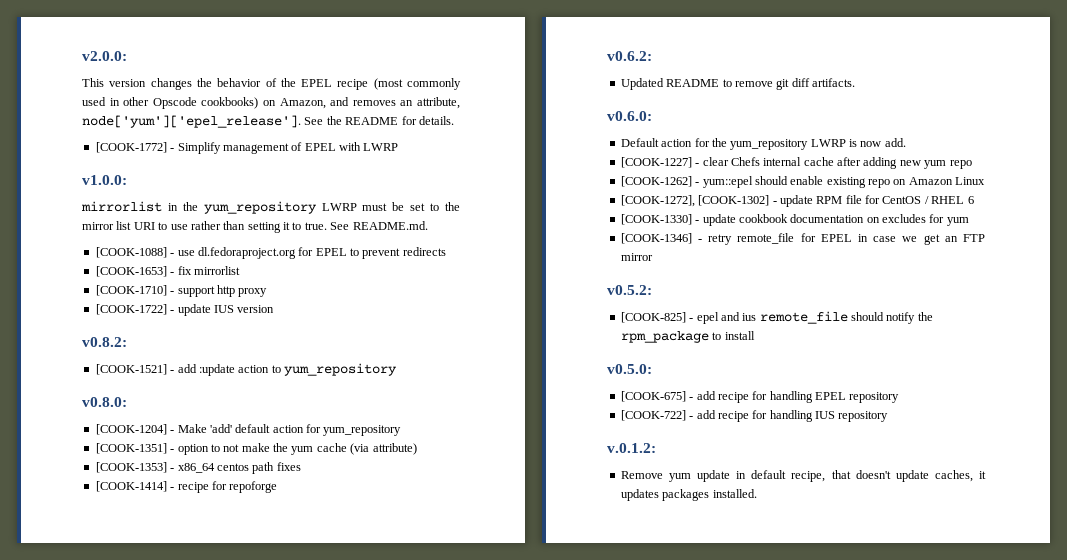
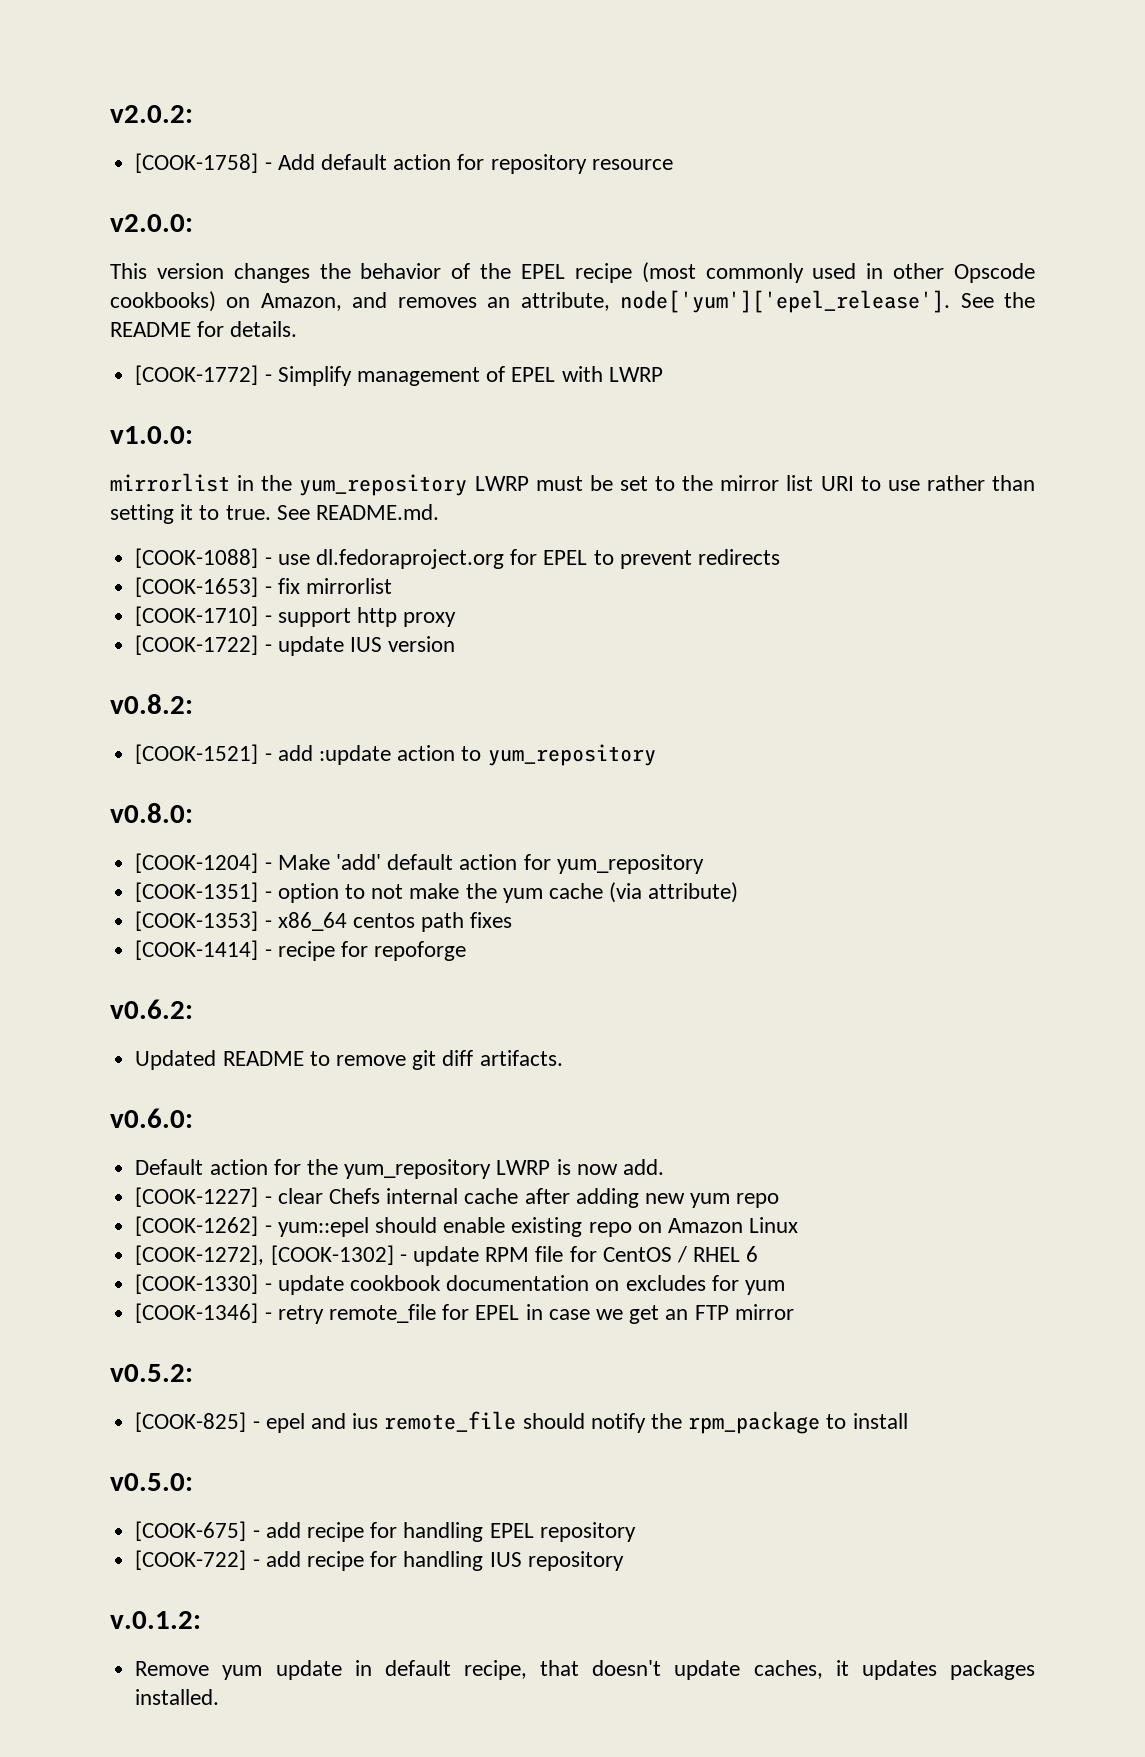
+ v2.0.2:
+ [COOK-1758] - Add default action for repository resource

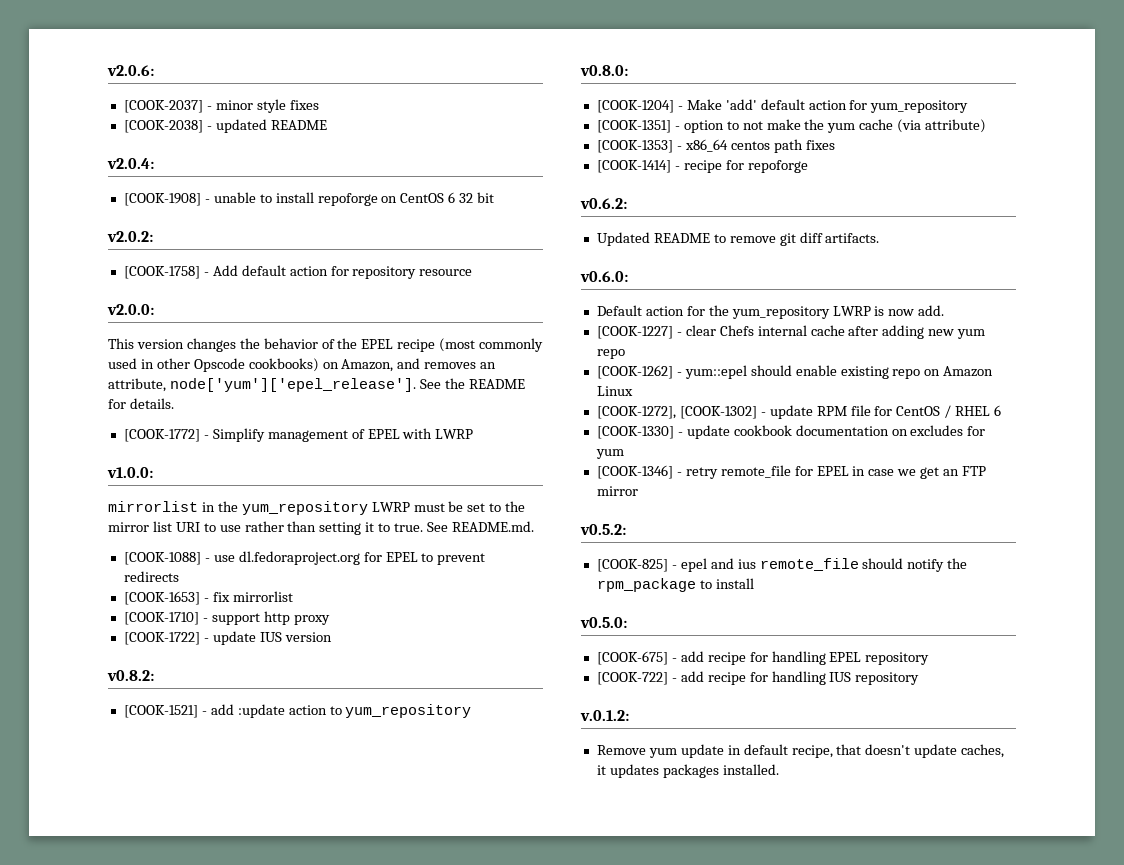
+ v2.0.6:
+ [COOK-2037] - minor style fixes
+ [COOK-2038] - updated README
+ v2.0.4:
+ [COOK-1908] - unable to install repoforge on CentOS 6 32 bit

